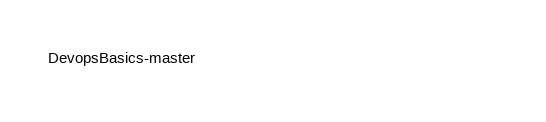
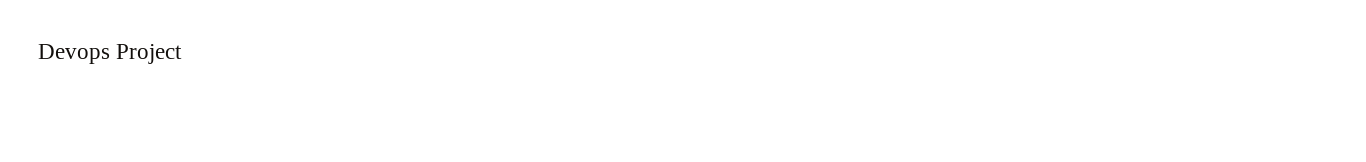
- DevopsBasics-master
+ Devops Project

